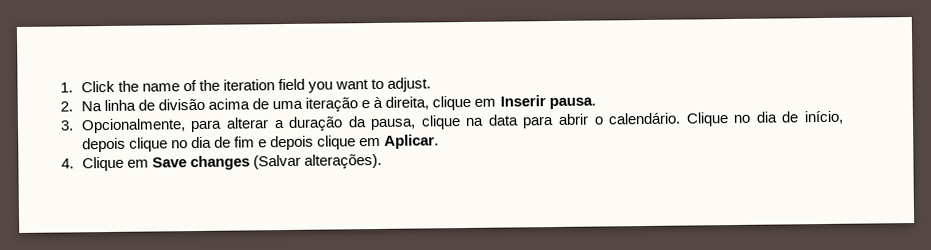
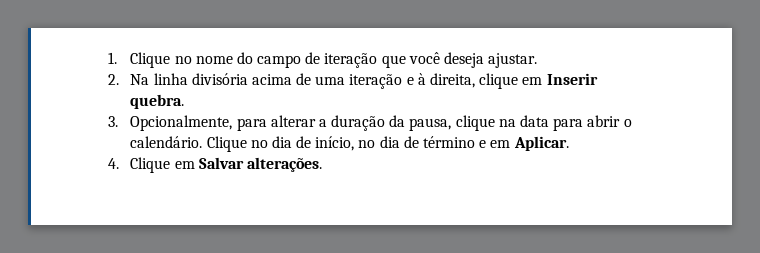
- 1. Click the name of the iteration field you want to adjust.
+ 1. Clique no nome do campo de iteração que você deseja ajustar.
- 2. Na linha de divisão acima de uma iteração e à direita, clique em Inserir pausa.
+ 2. Na linha divisória acima de uma iteração e à direita, clique em Inserir quebra.
- Clique no dia de início, depois clique no dia de fim e depois clique em Aplicar.
+ Clique no dia de início, no dia de término e em Aplicar.
- 4. Clique em Save changes (Salvar alterações).
+ 4. Clique em Salvar alterações.

